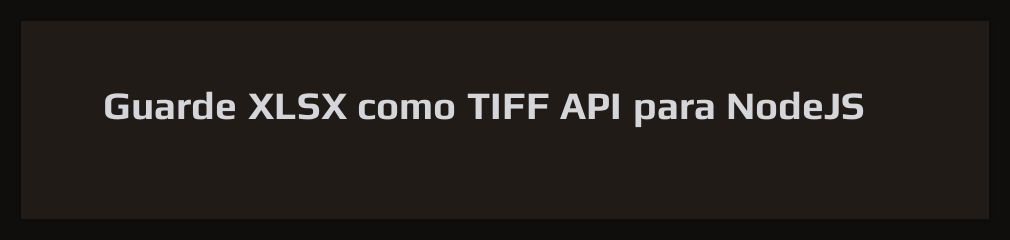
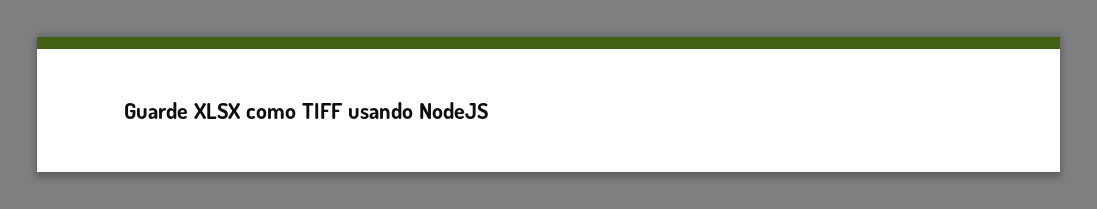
- Guarde XLSX como TIFF API para NodeJS
+ Guarde XLSX como TIFF usando NodeJS

